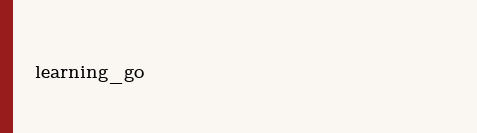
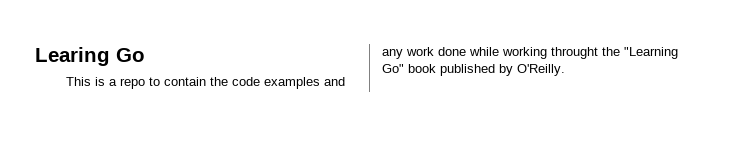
- learning_go
+ Learing Go
+ This is a repo to contain the code examples and any work done while working throught the "Learning Go" book published by O'Reilly.

